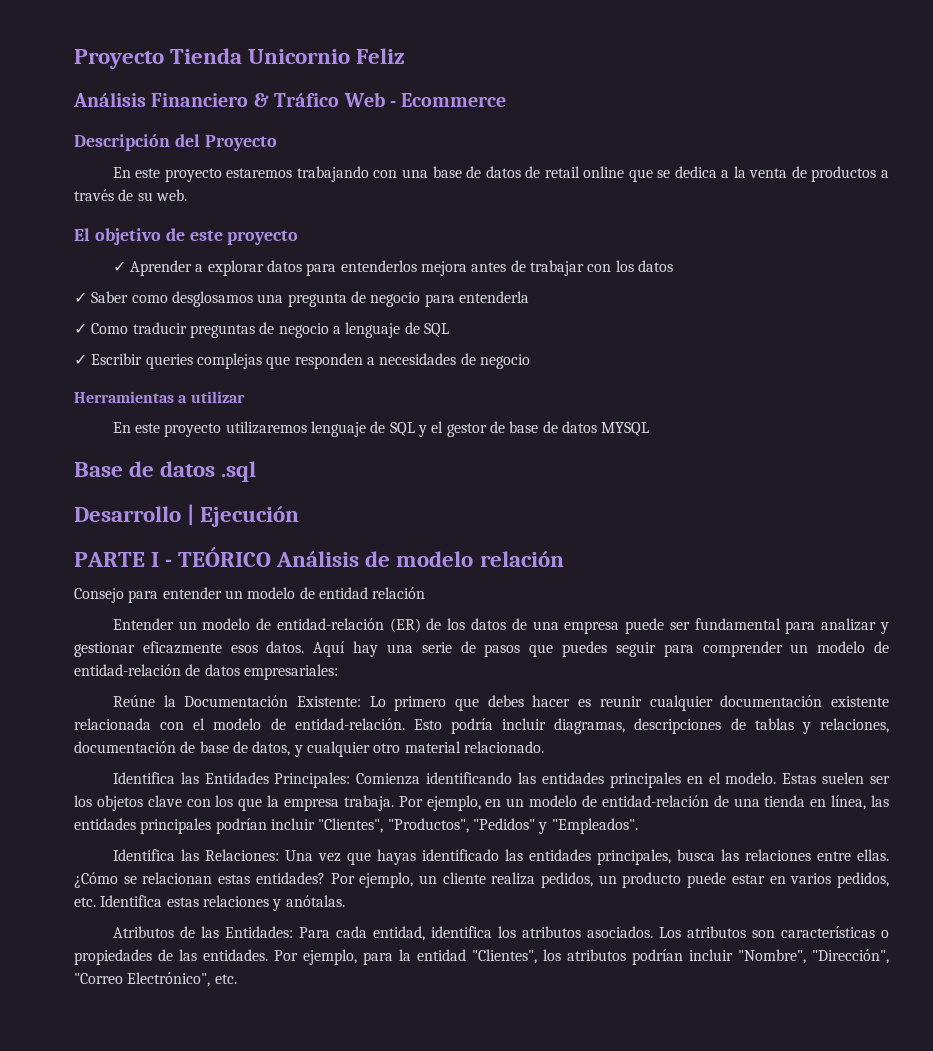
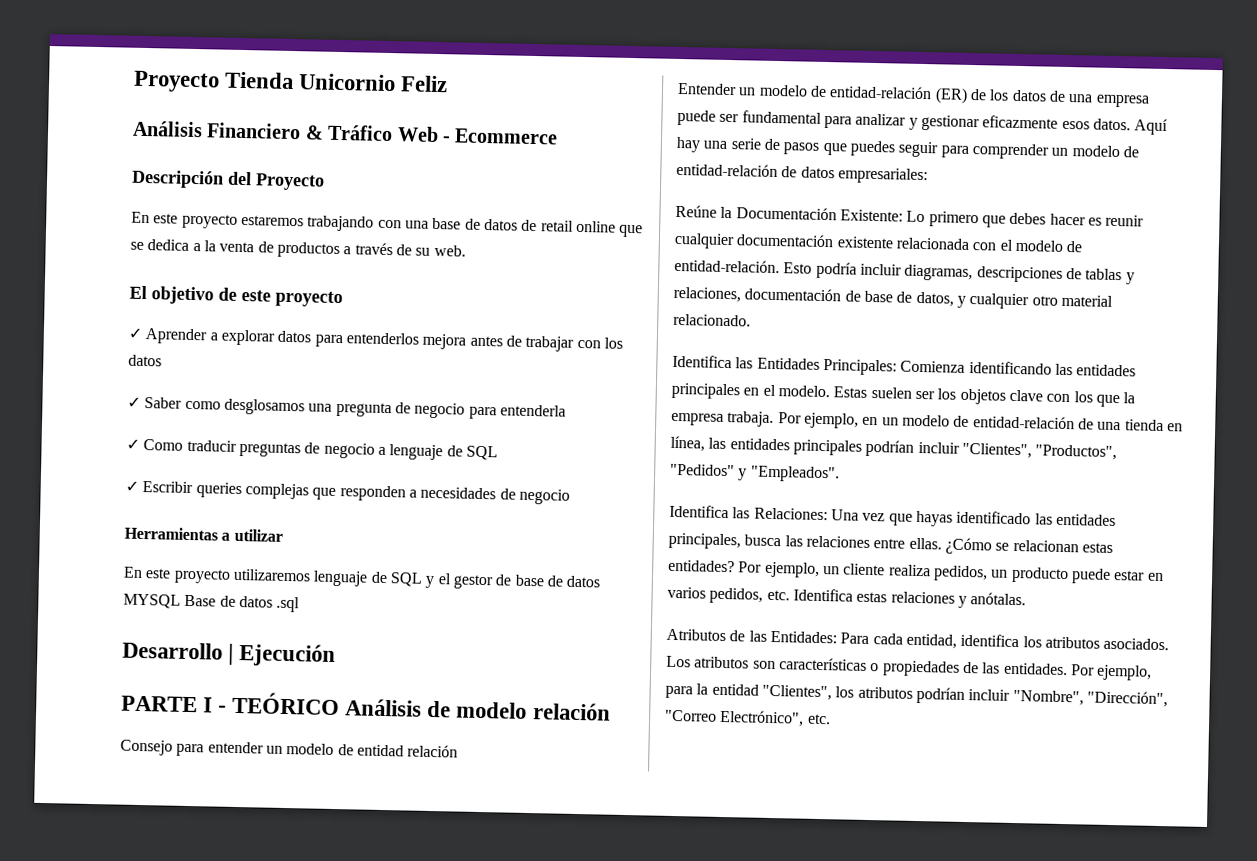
- En este proyecto utilizaremos lenguaje de SQL y el gestor de base de datos MYSQL
- Base de datos .sql
+ En este proyecto utilizaremos lenguaje de SQL y el gestor de base de datos MYSQL Base de datos .sql

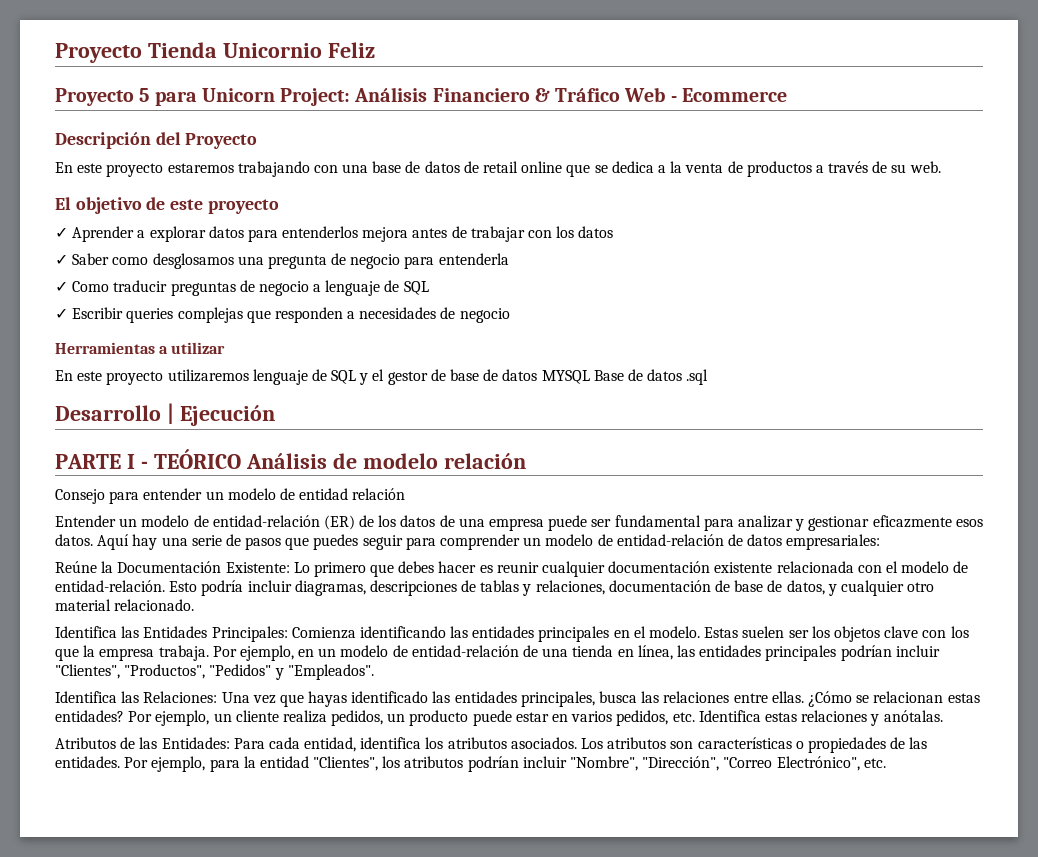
- Análisis Financiero & Tráfico Web - Ecommerce
+ Proyecto 5 para Unicorn Project: Análisis Financiero & Tráfico Web - Ecommerce

